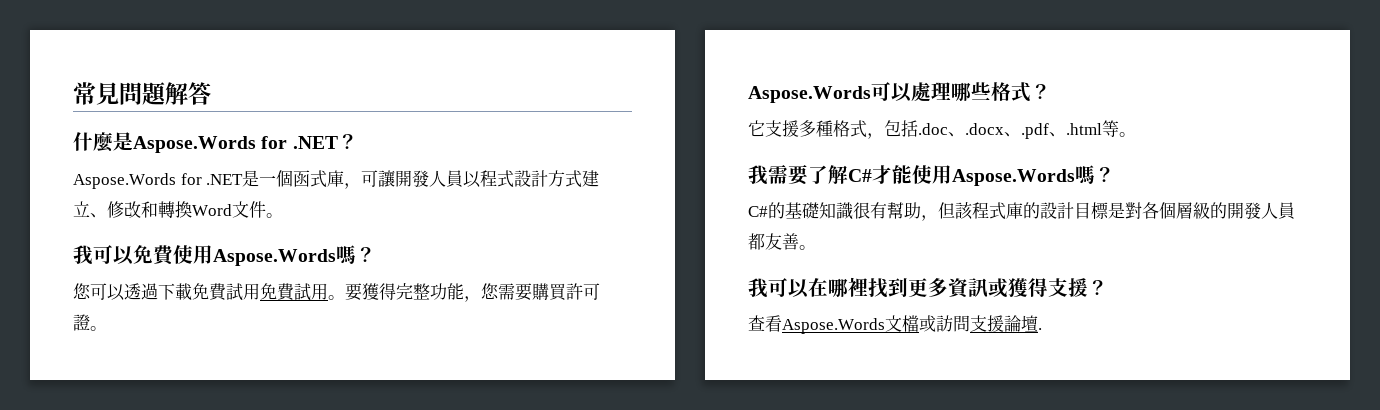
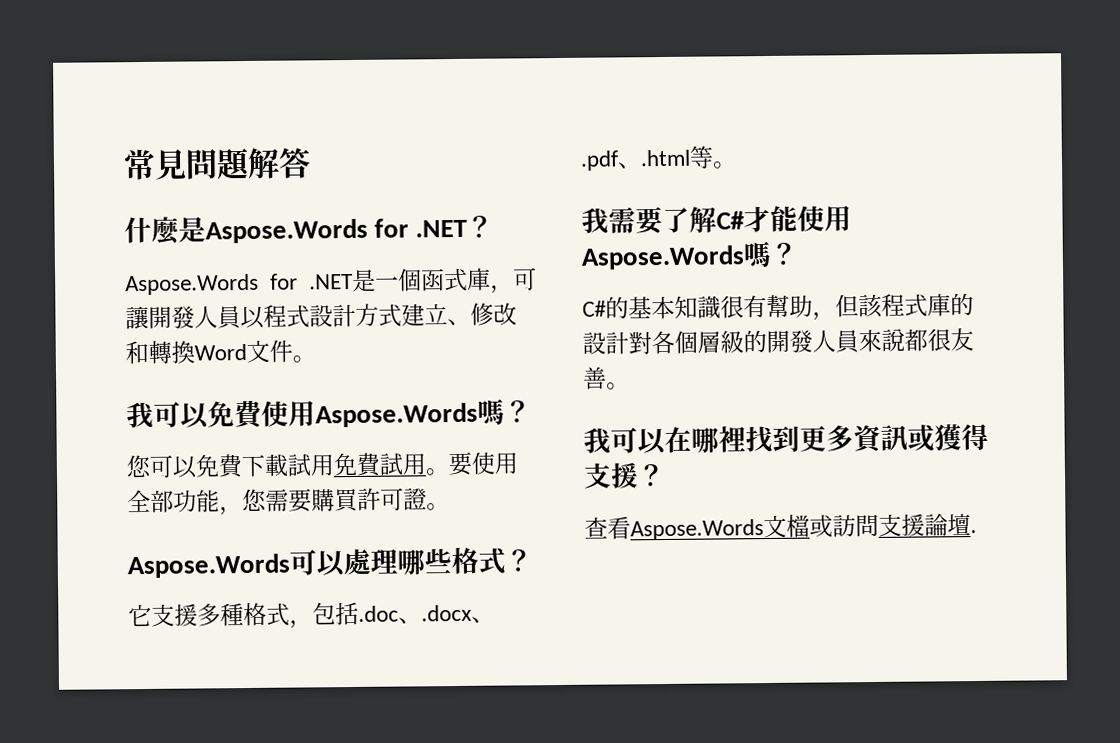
- 您可以透過下載免費試用免費試用。
+ 您可以免費下載試用免費試用。
- 要獲得完整功能，您需要購買許可證。
+ 要使用全部功能，您需要購買許可證。
- C#的基礎知識很有幫助，但該程式庫的設計目標是對各個層級的開發人員都友善。
+ C#的基本知識很有幫助，但該程式庫的設計對各個層級的開發人員來說都很友善。

